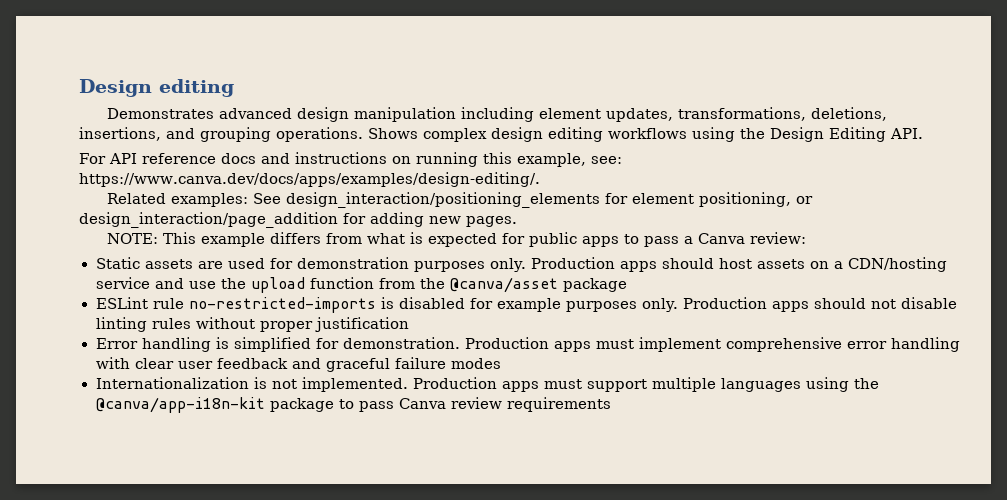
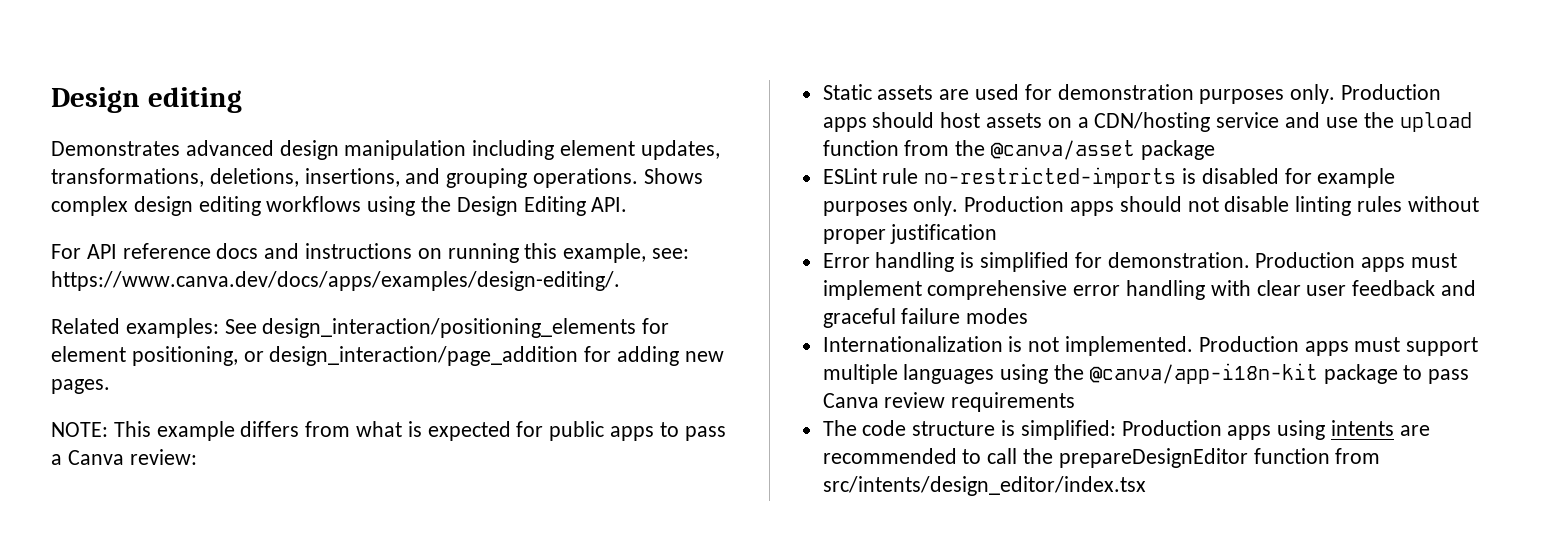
+ The code structure is simplified: Production apps using intents are recommended to call the prepareDesignEditor function from src/intents/design_editor/index.tsx

